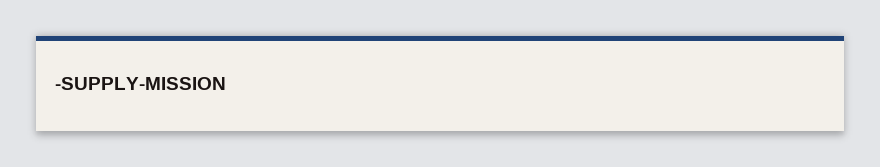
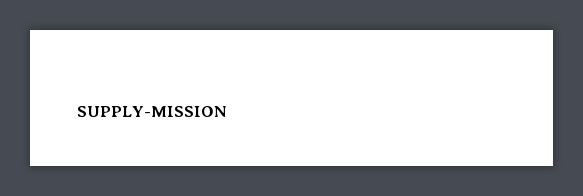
- -SUPPLY-MISSION
+ SUPPLY-MISSION

